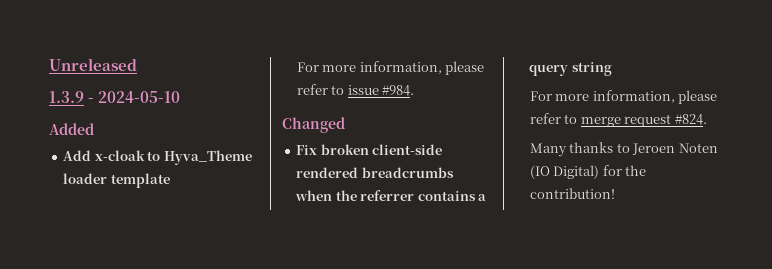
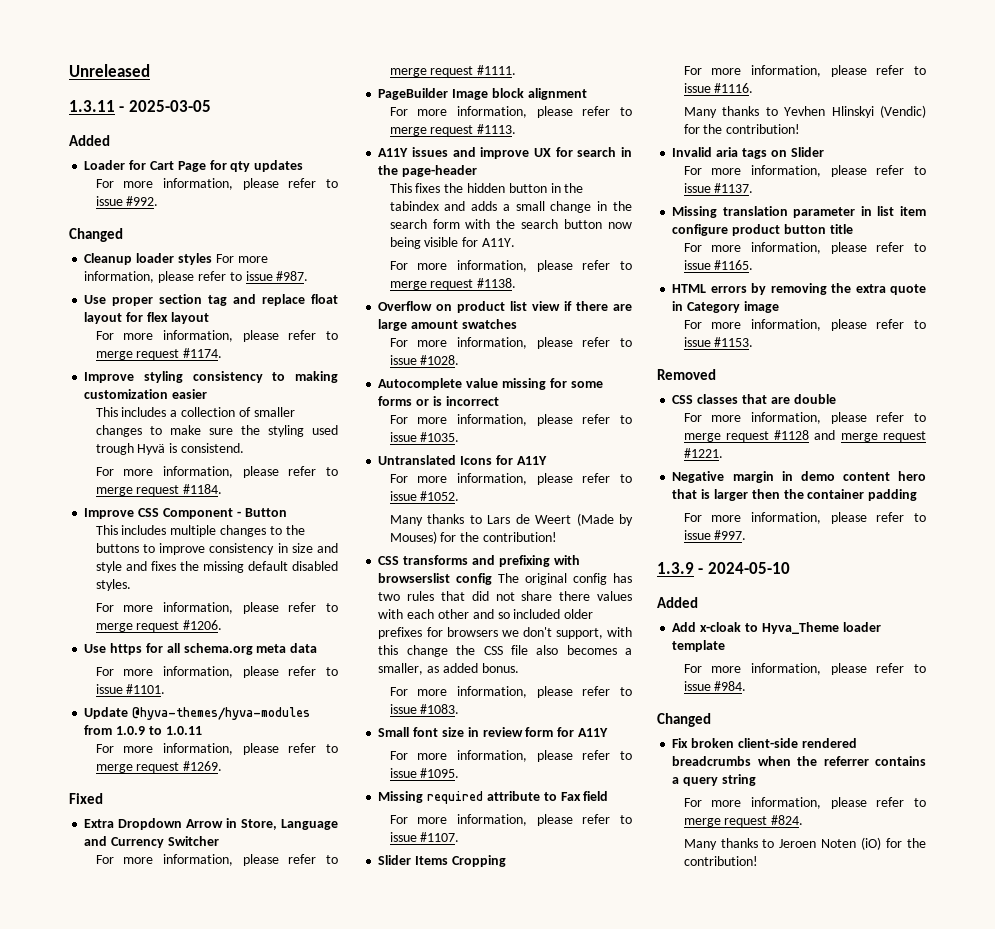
+ 1.3.11 - 2025-03-05
+ Added
+ Loader for Cart Page for qty updates
+ For more information, please refer to issue #992.
+ Changed
+ Cleanup loader styles For more information, please refer to issue #987.
+ Use proper section tag and replace float layout for flex layout
+ For more information, please refer to merge request #1174.
+ Improve styling consistency to making customization easier
+ This includes a collection of smaller changes to make sure the styling used trough Hyvä is consistend.
+ For more information, please refer to merge request #1184.
+ Improve CSS Component - Button
+ This includes multiple changes to the buttons to improve consistency in size and style and fixes the missing default disabled styles.
+ For more information, please refer to merge request #1206.
+ Use https for all schema.org meta data
+ For more information, please refer to issue #1101.
+ Update @hyva-themes/hyva-modules from 1.0.9 to 1.0.11
+ For more information, please refer to merge request #1269.
+ Fixed
+ Extra Dropdown Arrow in Store, Language and Currency Switcher
+ For more information, please refer to merge request #1111.
+ PageBuilder Image block alignment
+ For more information, please refer to merge request #1113.
+ A11Y issues and improve UX for search in the page-header
+ This fixes the hidden button in the tabindex and adds a small change in the search form with the search button now being visible for A11Y.
+ For more information, please refer to merge request #1138.
+ Overflow on product list view if there are large amount swatches
+ For more information, please refer to issue #1028.
+ Autocomplete value missing for some forms or is incorrect
+ For more information, please refer to issue #1035.
+ Untranslated Icons for A11Y
+ For more information, please refer to issue #1052.
+ Many thanks to Lars de Weert (Made by Mouses) for the contribution!
+ CSS transforms and prefixing with browserslist config The original config has two rules that did not share there values with each other and so included older prefixes for browsers we don't support, with this change the CSS file also becomes a smaller, as added bonus.
+ For more information, please refer to issue #1083.
+ Small font size in review form for A11Y
+ For more information, please refer to issue #1095.
+ Missing required attribute to Fax field
+ For more information, please refer to issue #1107.
+ Slider Items Cropping
+ For more information, please refer to issue #1116.
+ Many thanks to Yevhen Hlinskyi (Vendic) for the contribution!
+ Invalid aria tags on Slider
+ For more information, please refer to issue #1137.
+ Missing translation parameter in list item configure product button title
+ For more information, please refer to issue #1165.
+ HTML errors by removing the extra quote in Category image
+ For more information, please refer to issue #1153.
+ Removed
+ CSS classes that are double
+ For more information, please refer to merge request #1128 and merge request #1221.
+ Negative margin in demo content hero that is larger then the container padding
+ For more information, please refer to issue #997.
- Many thanks to Jeroen Noten (IO Digital) for the contribution!
+ Many thanks to Jeroen Noten (iO) for the contribution!

